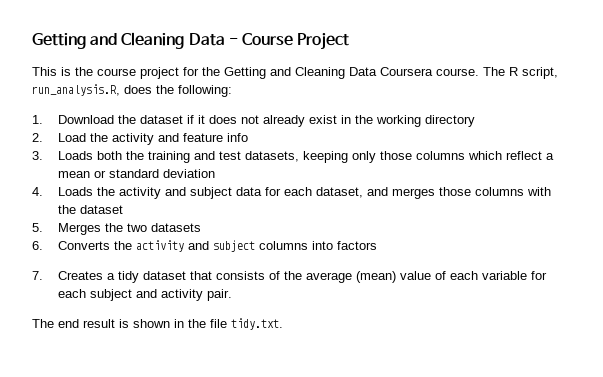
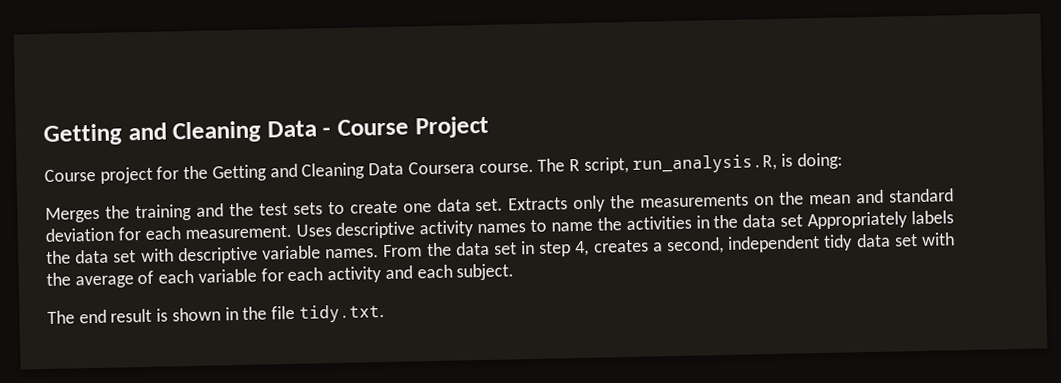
- This is the course project for the Getting and Cleaning Data Coursera course.
+ Course project for the Getting and Cleaning Data Coursera course.
- The R script, run_analysis.R, does the following:
- 1. Download the dataset if it does not already exist in the working directory
- 2. Load the activity and feature info
- 3. Loads both the training and test datasets, keeping only those columns which reflect a mean or standard deviation
- 4. Loads the activity and subject data for each dataset, and merges those columns with the dataset
- 5. Merges the two datasets
- 6. Converts the activity and subject columns into factors
- 7. Creates a tidy dataset that consists of the average (mean) value of each variable for each subject and activity pair.
+ The R script, run_analysis.R, is doing:
+ Merges the training and the test sets to create one data set. Extracts only the measurements on the mean and standard deviation for each measurement. Uses descriptive activity names to name the activities in the data set Appropriately labels the data set with descriptive variable names. From the data set in step 4, creates a second, independent tidy data set with the average of each variable for each activity and each subject.

